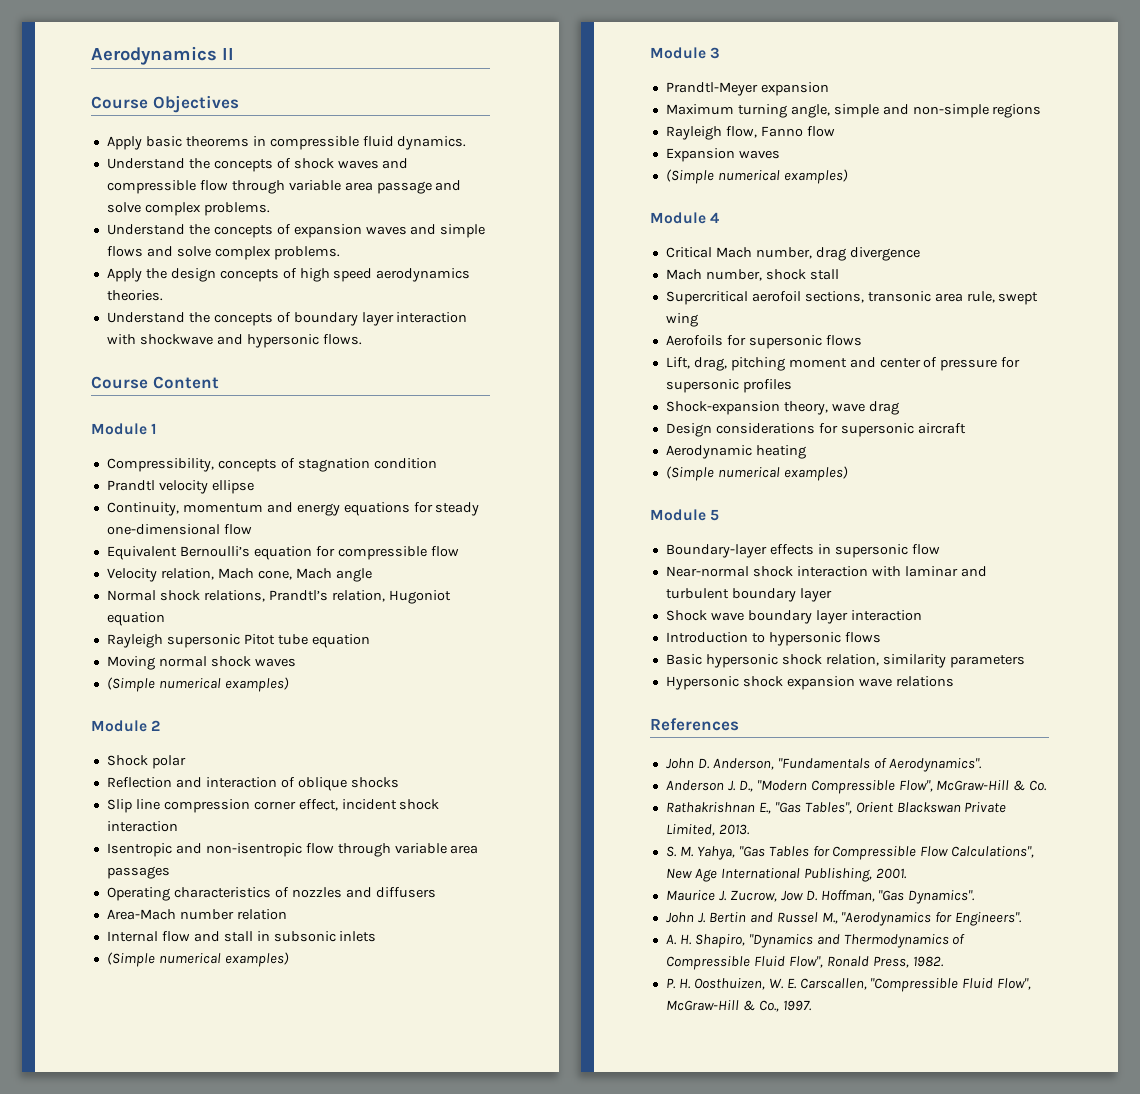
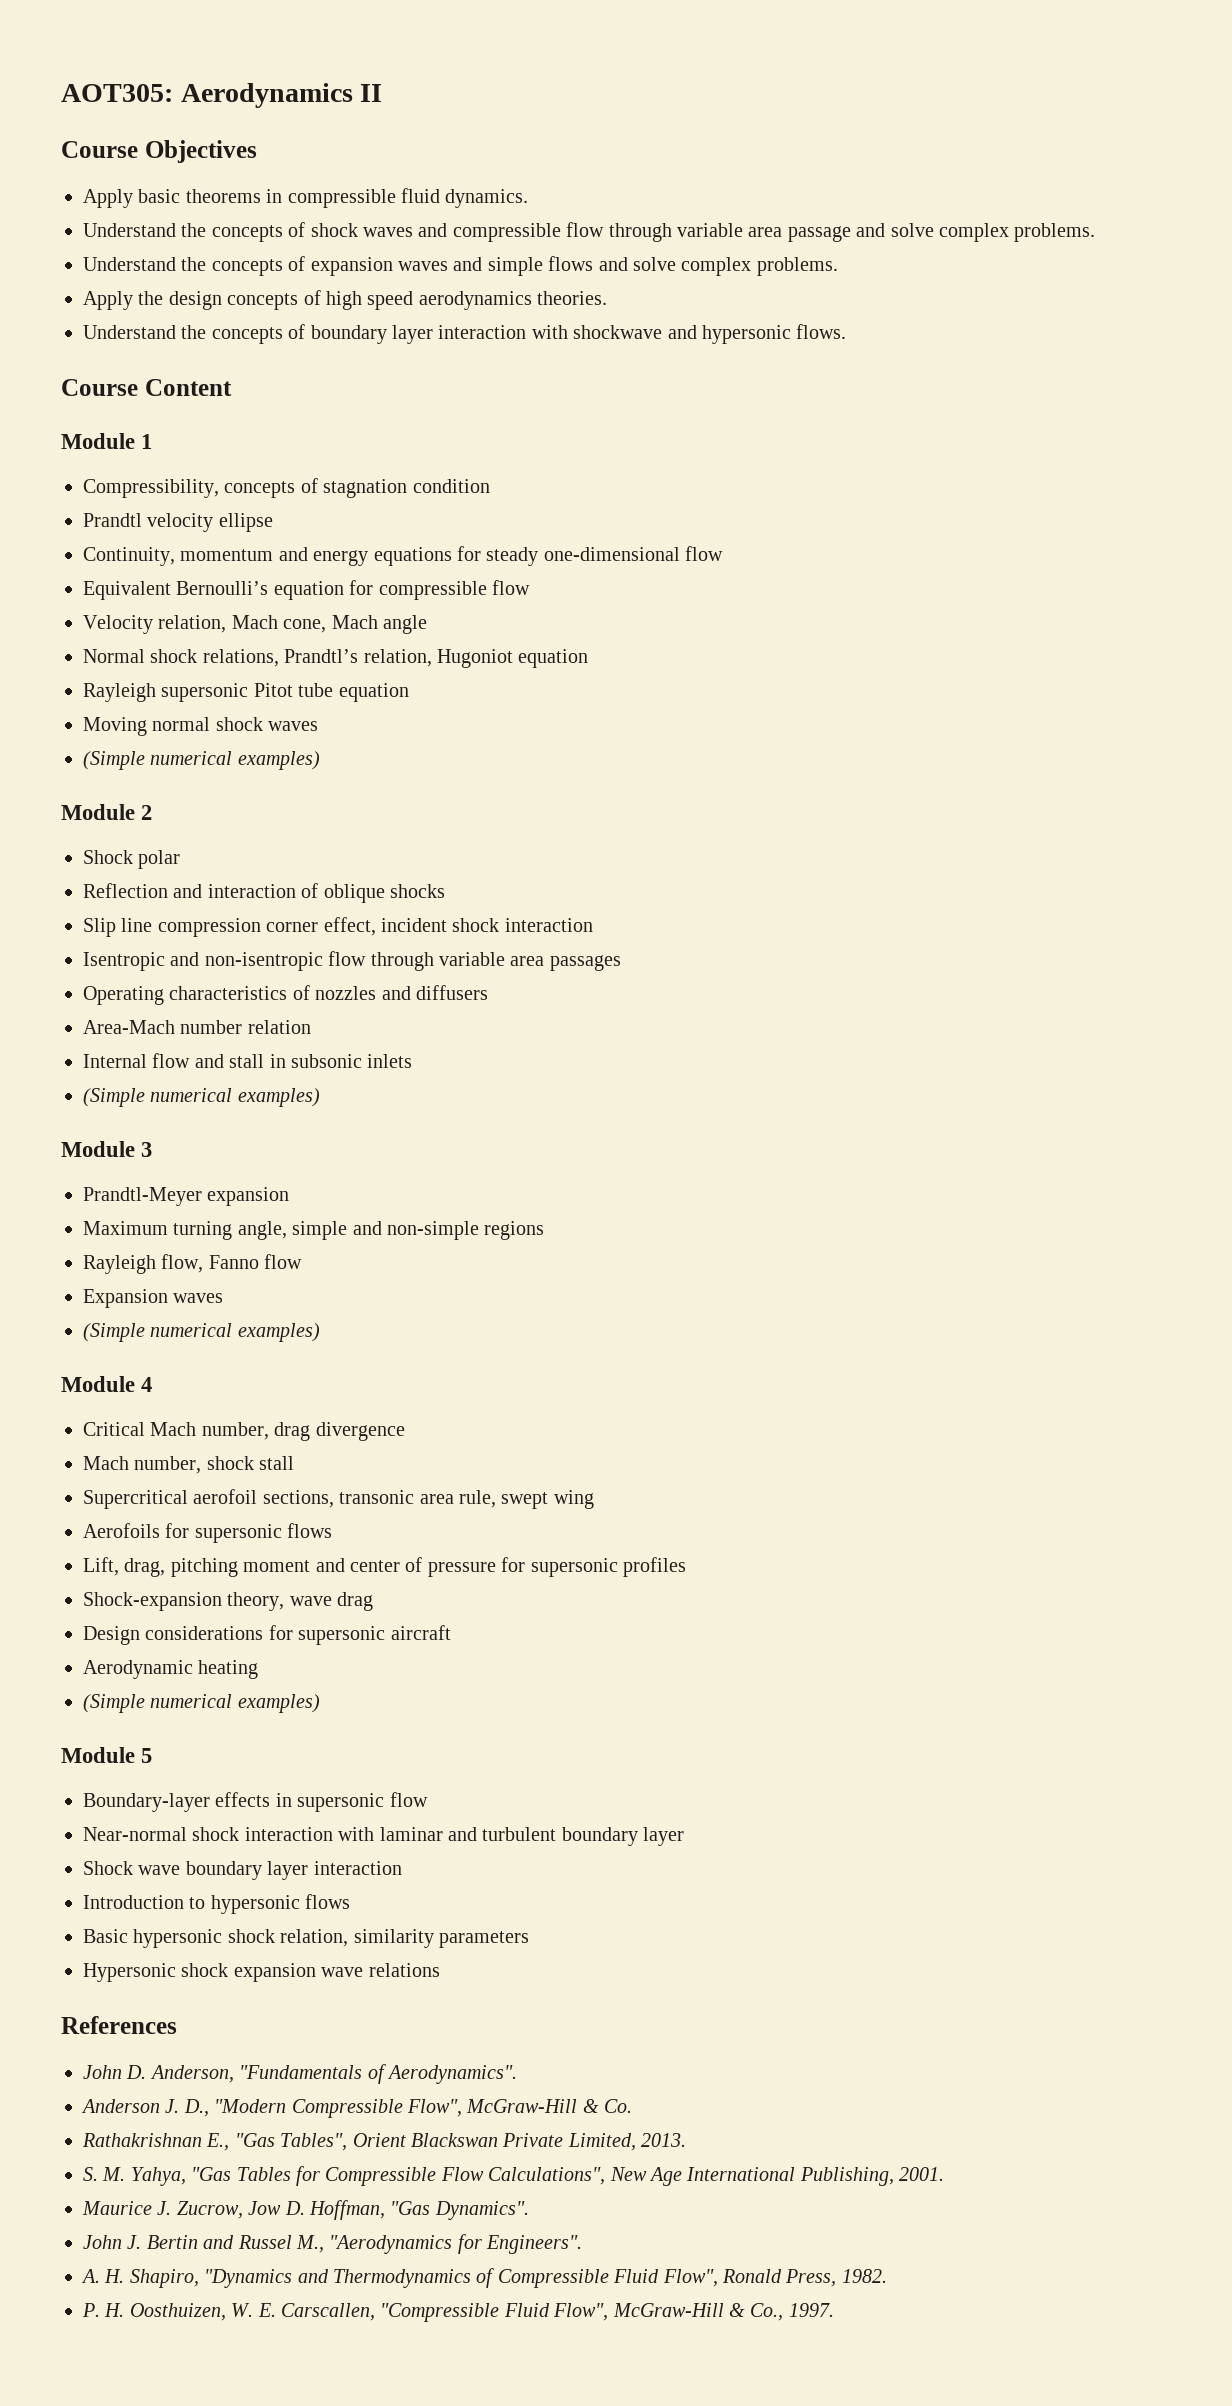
- Aerodynamics II
+ AOT305: Aerodynamics II

